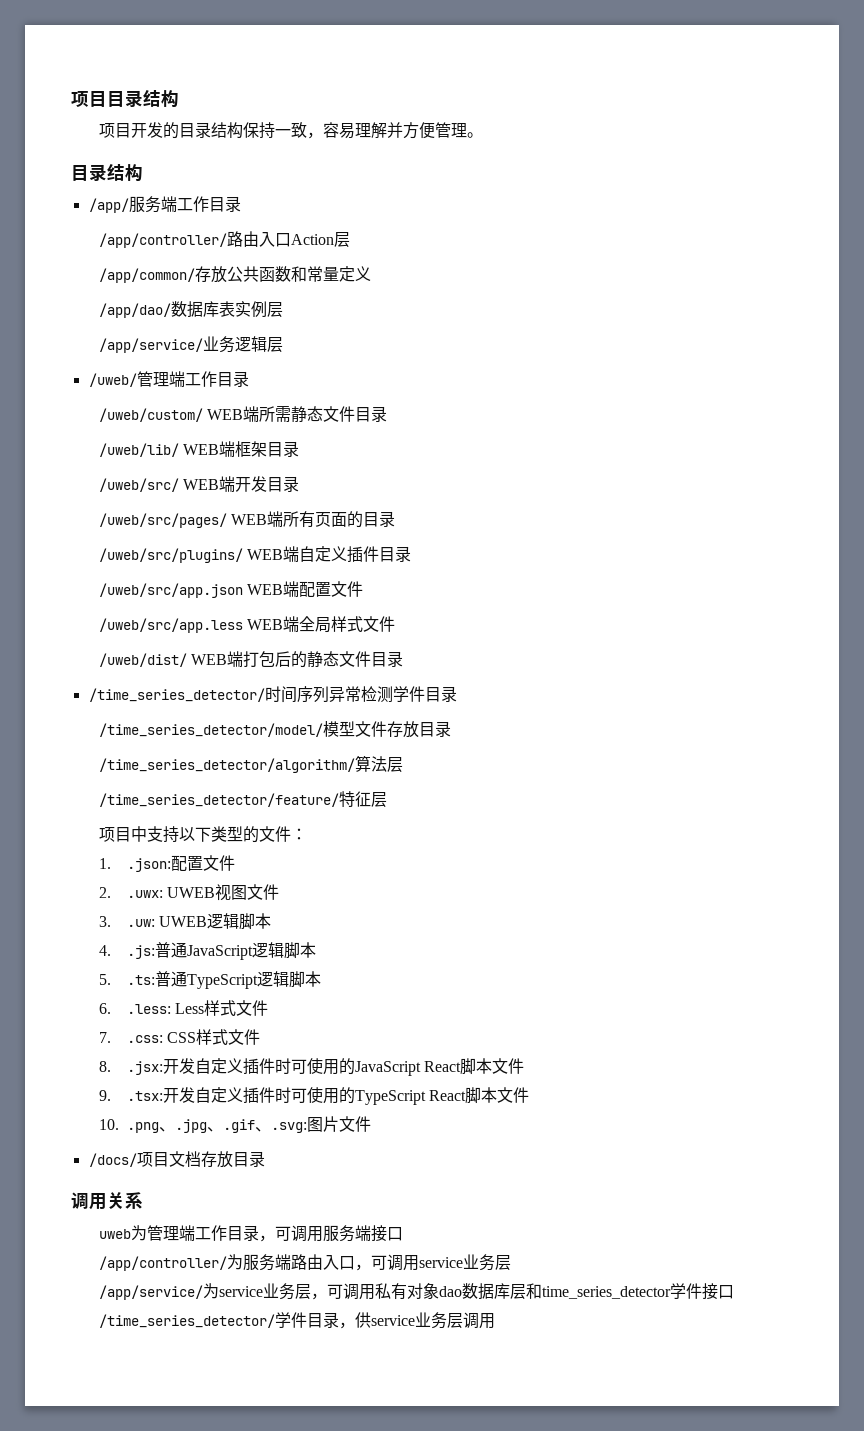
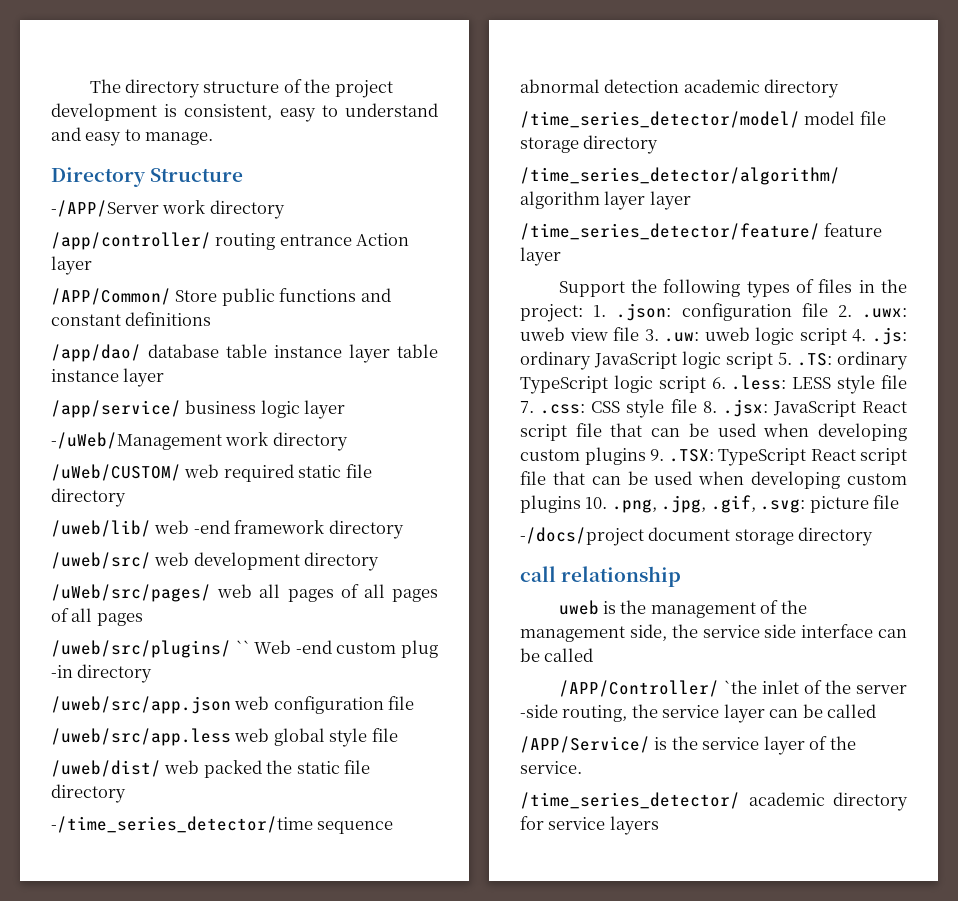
- 项目目录结构
- 项目开发的目录结构保持一致，容易理解并方便管理。
- 目录结构
- /app/服务端工作目录
- /app/controller/路由入口Action层
- /app/common/存放公共函数和常量定义
- /app/dao/数据库表实例层
- /app/service/业务逻辑层
- /uweb/管理端工作目录
- /uweb/custom/ WEB端所需静态文件目录
- /uweb/lib/ WEB端框架目录
- /uweb/src/ WEB端开发目录
- /uweb/src/pages/ WEB端所有页面的目录
- /uweb/src/plugins/ WEB端自定义插件目录
- /uweb/src/app.json WEB端配置文件
- /uweb/src/app.less WEB端全局样式文件
- /uweb/dist/ WEB端打包后的静态文件目录
- /time_series_detector/时间序列异常检测学件目录
- /time_series_detector/model/模型文件存放目录
- /time_series_detector/algorithm/算法层
- /time_series_detector/feature/特征层
- 项目中支持以下类型的文件：
- 1. .json:配置文件
- 2. .uwx: UWEB视图文件
- 3. .uw: UWEB逻辑脚本
- 4. .js:普通JavaScript逻辑脚本
- 5. .ts:普通TypeScript逻辑脚本
- 6. .less: Less样式文件
- 7. .css: CSS样式文件
- 8. .jsx:开发自定义插件时可使用的JavaScript React脚本文件
- 9. .tsx:开发自定义插件时可使用的TypeScript React脚本文件
- 10. .png、.jpg、.gif、.svg:图片文件
- /docs/项目文档存放目录
- 调用关系
- uweb为管理端工作目录，可调用服务端接口
- /app/controller/为服务端路由入口，可调用service业务层
- /app/service/为service业务层，可调用私有对象dao数据库层和time_series_detector学件接口
- /time_series_detector/学件目录，供service业务层调用
+ The directory structure of the project development is consistent, easy to understand and easy to manage.
+ Directory Structure
+ -/APP/Server work directory
+ /app/controller/ routing entrance Action layer
+ /APP/Common/ Store public functions and constant definitions
+ /app/dao/ database table instance layer table instance layer
+ /app/service/ business logic layer
+ -/uWeb/Management work directory
+ /uWeb/CUSTOM/ web required static file directory
+ /uweb/lib/ web -end framework directory
+ /uweb/src/ web development directory
+ /uWeb/src/pages/ web all pages of all pages of all pages
+ /uweb/src/plugins/ `` Web -end custom plug -in directory
+ /uweb/src/app.json web configuration file
+ /uweb/src/app.less web global style file
+ /uweb/dist/ web packed the static file directory
+ -/time_series_detector/time sequence abnormal detection academic directory
+ /time_series_detector/model/ model file storage directory
+ /time_series_detector/algorithm/ algorithm layer layer
+ /time_series_detector/feature/ feature layer
+ Support the following types of files in the project: 1. .json: configuration file 2. .uwx: uweb view file 3. .uw: uweb logic script 4. .js: ordinary JavaScript logic script 5. .TS: ordinary TypeScript logic script 6. .less: LESS style file 7. .css: CSS style file 8. .jsx: JavaScript React script file that can be used when developing custom plugins 9. .TSX: TypeScript React script file that can be used when developing custom plugins 10. .png, .jpg, .gif, .svg: picture file
+ -/docs/project document storage directory
+ call relationship
+ uweb is the management of the management side, the service side interface can be called
+ /APP/Controller/ `the inlet of the server -side routing, the service layer can be called
+ /APP/Service/ is the service layer of the service.
+ /time_series_detector/ academic directory for service layers

